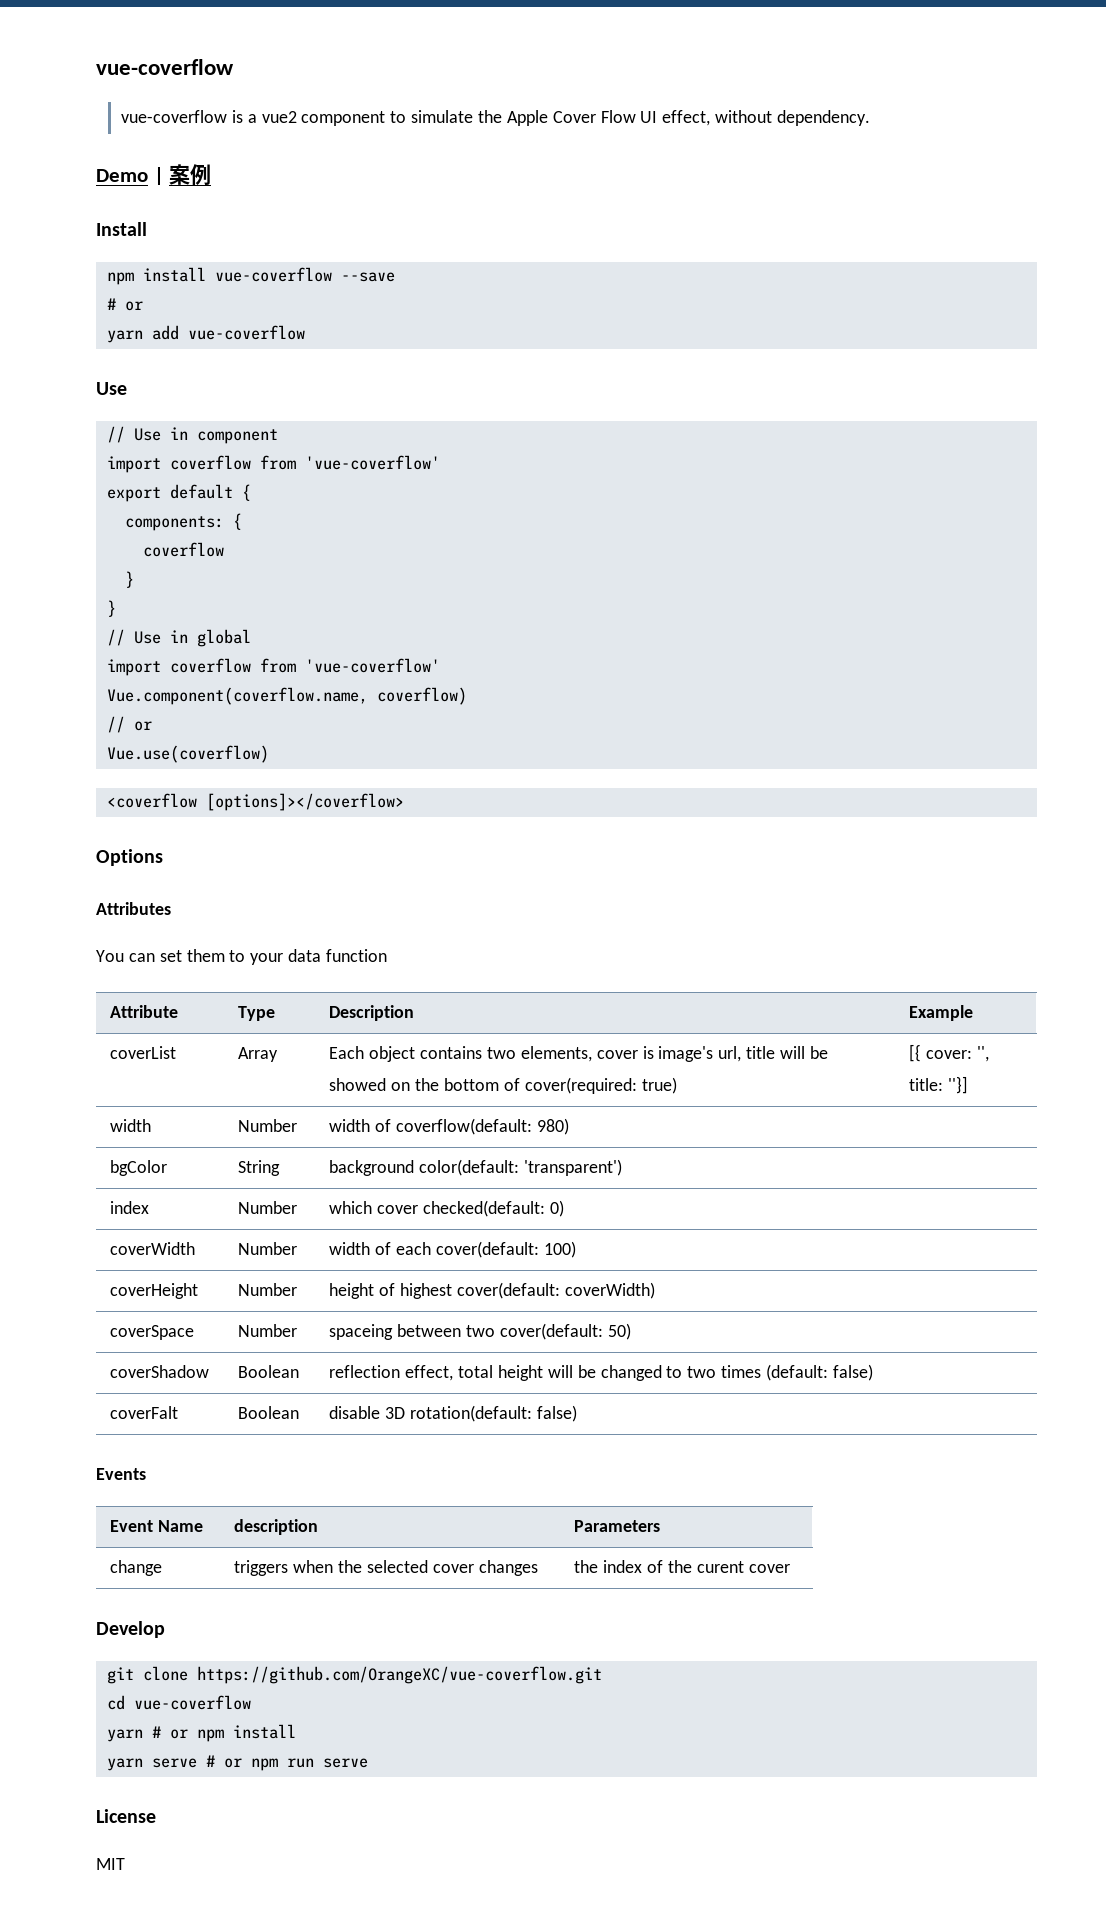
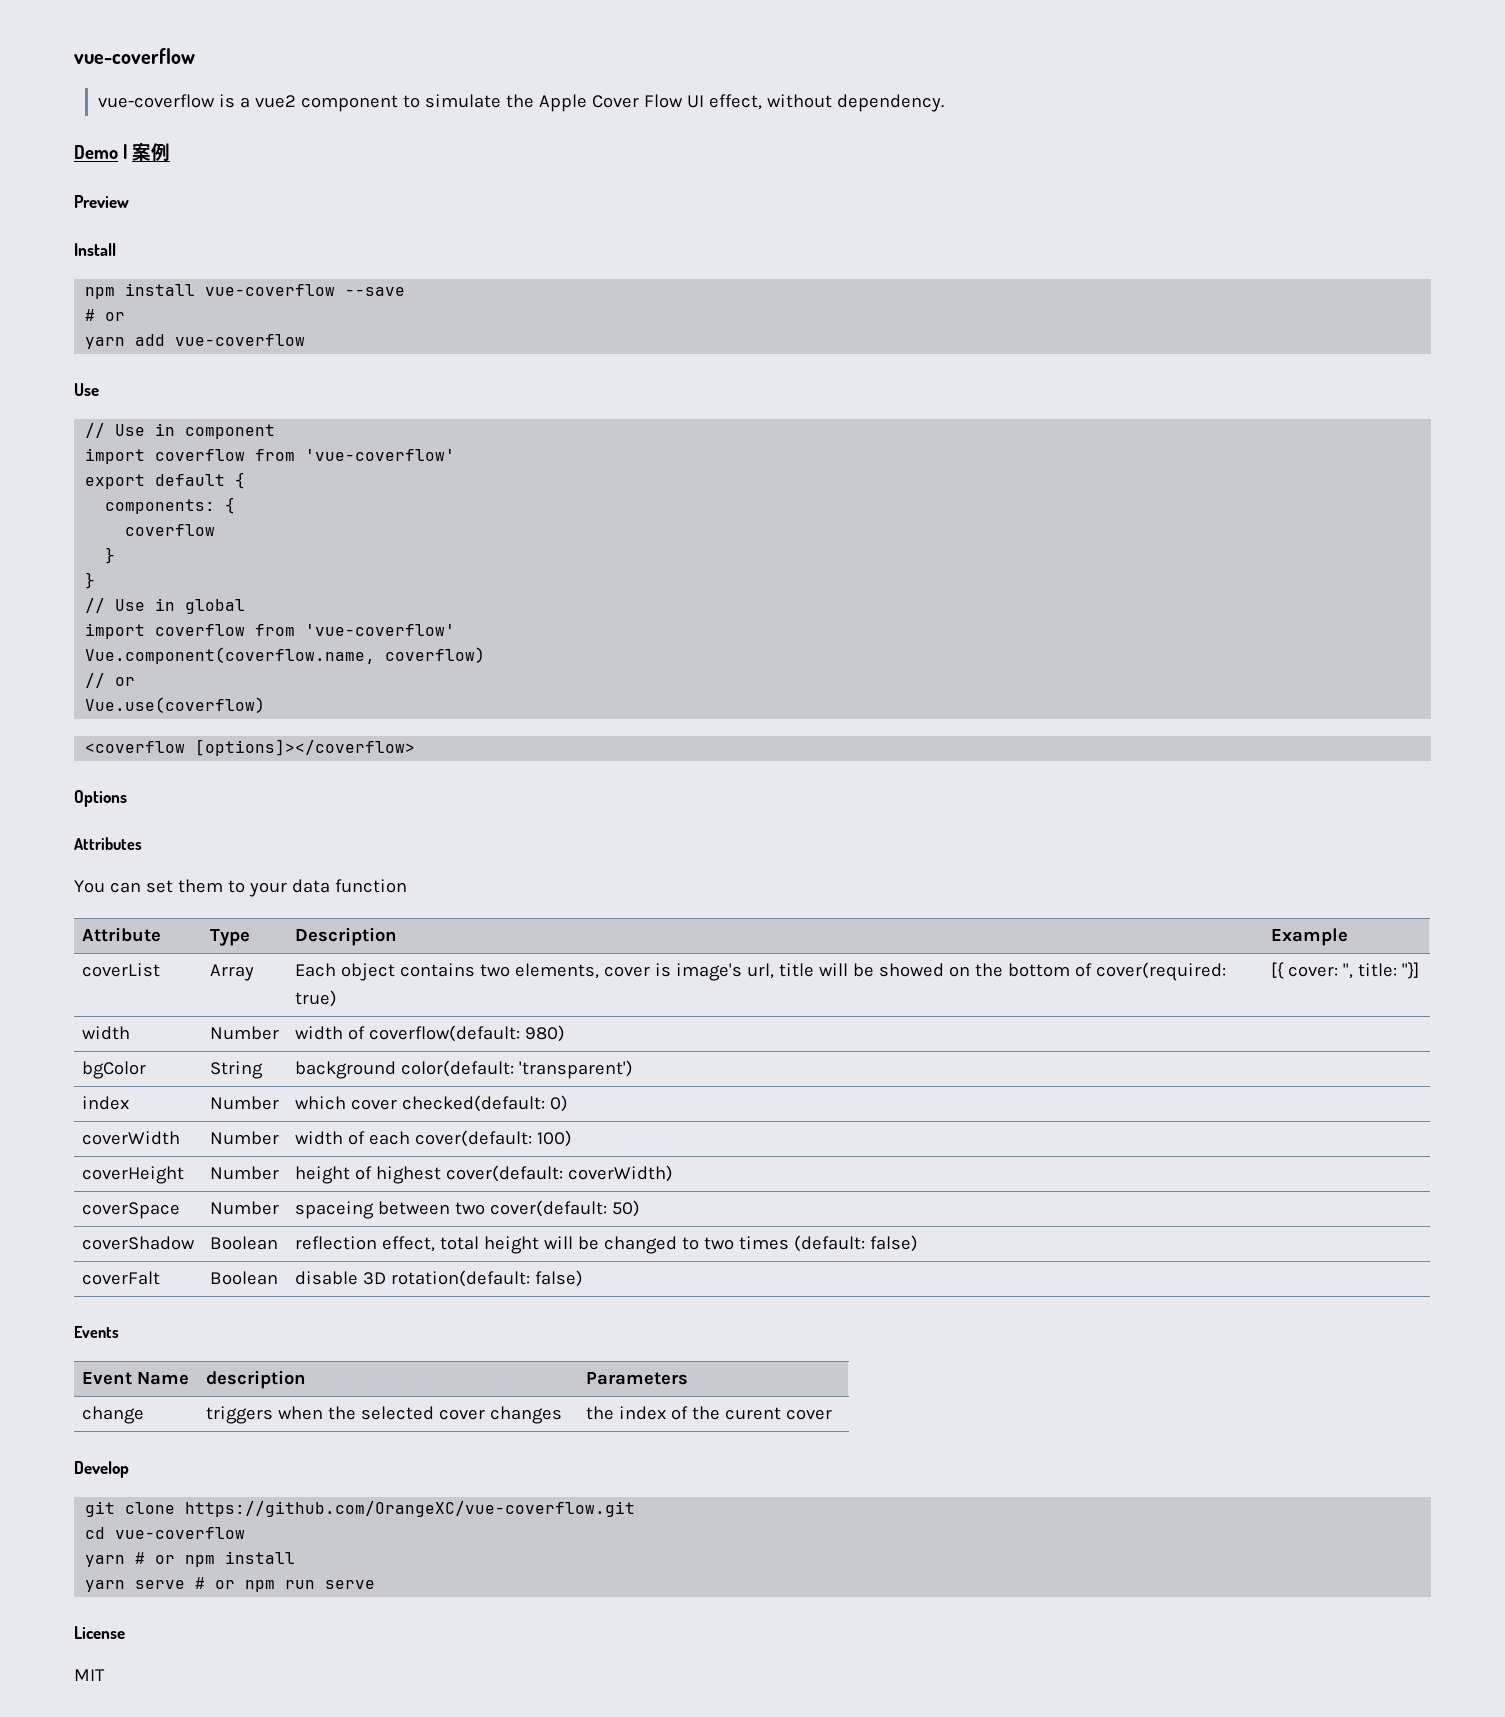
+ Preview

